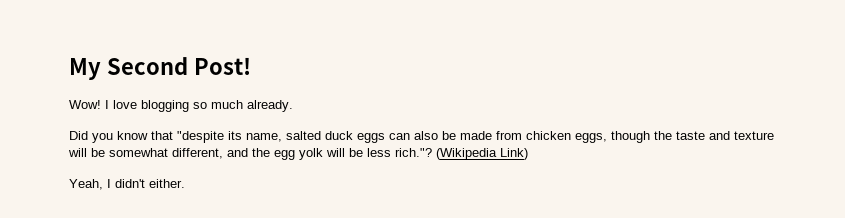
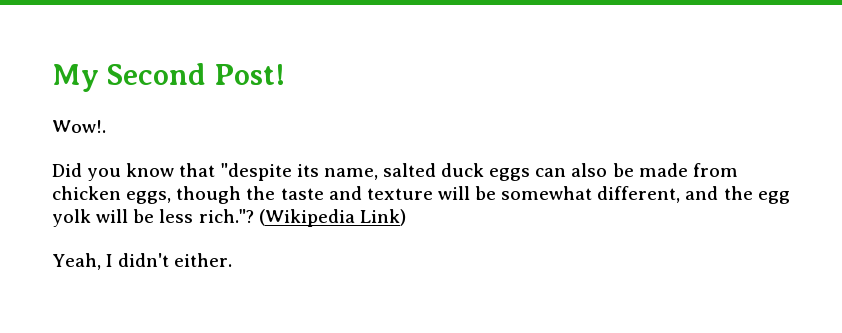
- Wow! I love blogging so much already.
+ Wow!.

